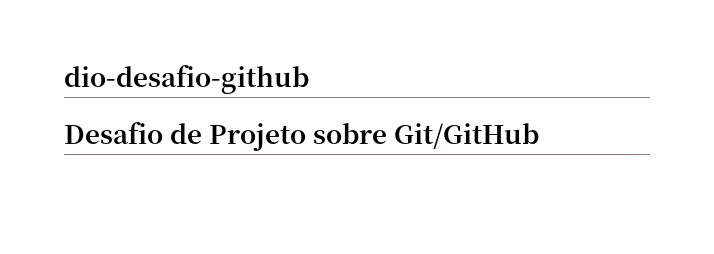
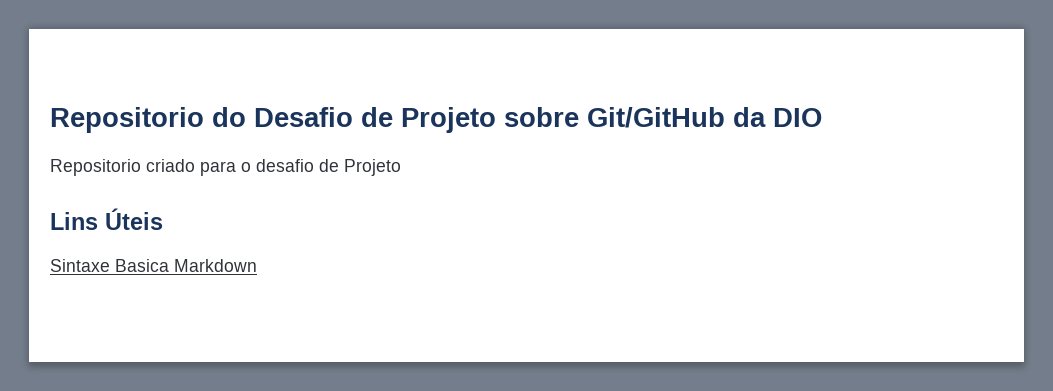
- dio-desafio-github
- Desafio de Projeto sobre Git/GitHub
+ Repositorio do Desafio de Projeto sobre Git/GitHub da DIO
+ Repositorio criado para o desafio de Projeto
+ Lins Úteis
+ Sintaxe Basica Markdown

